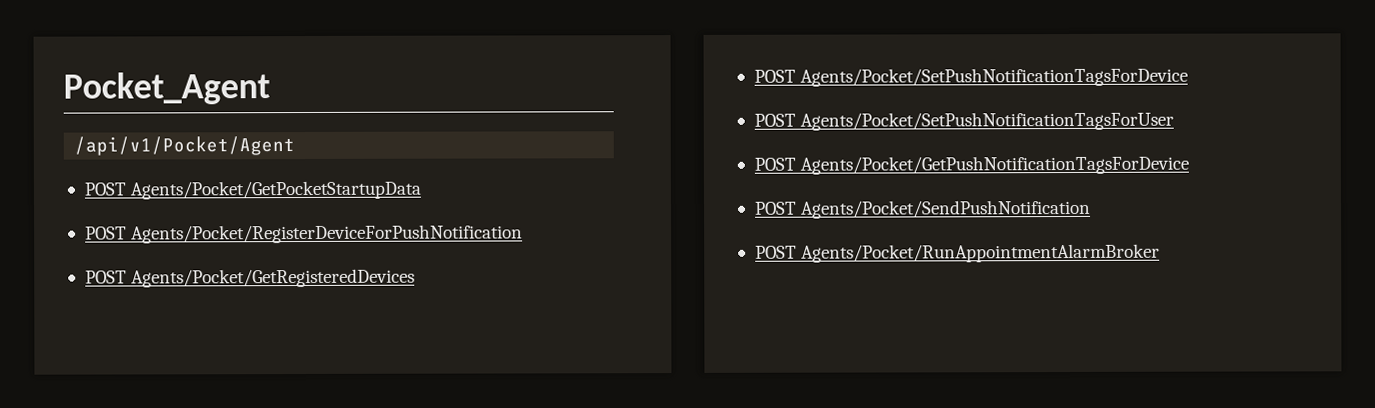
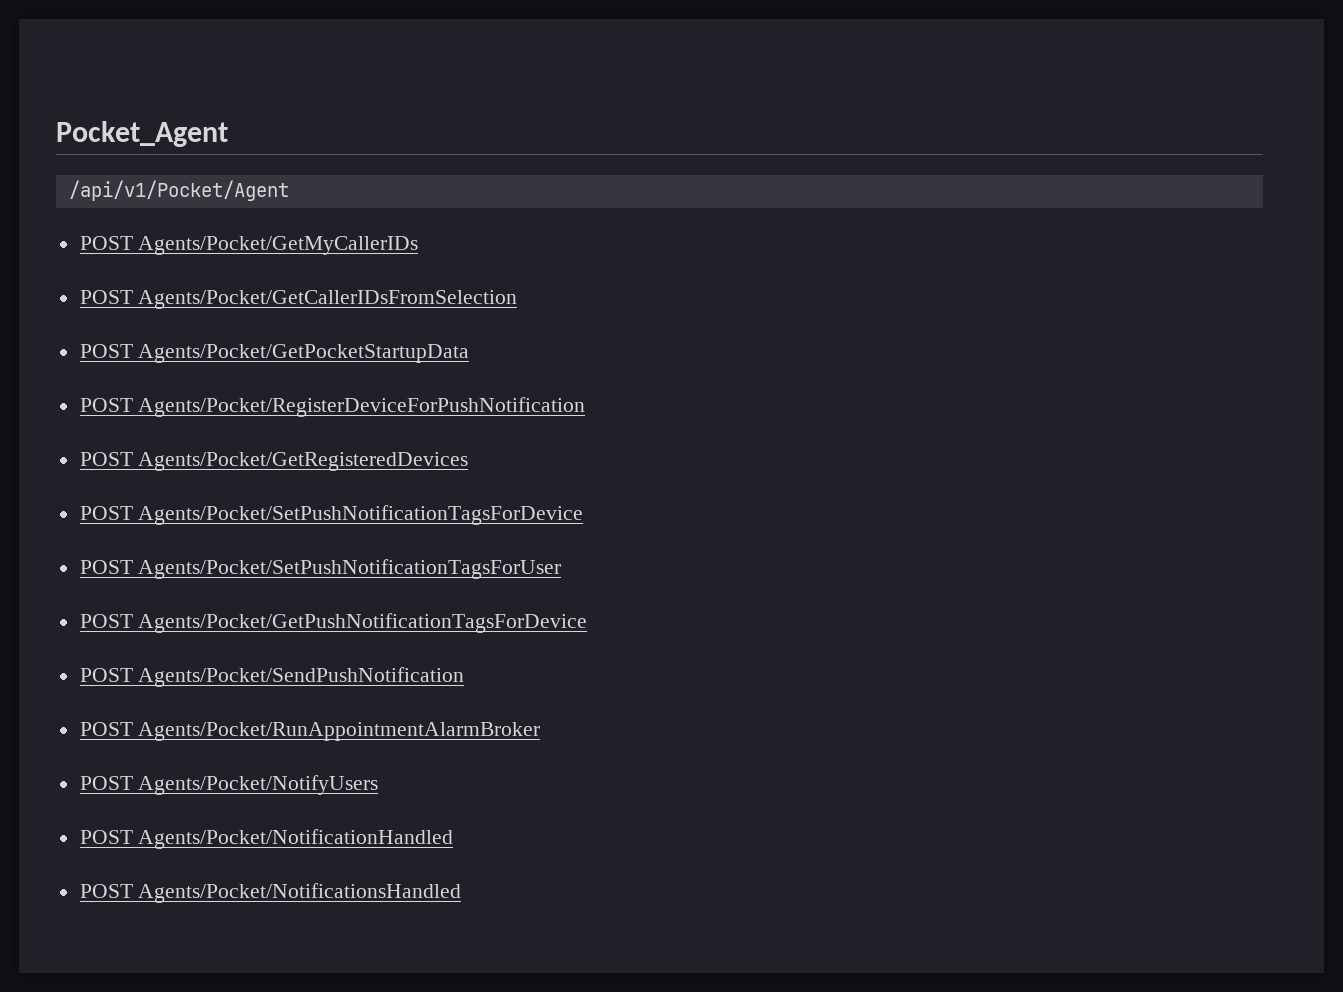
+ POST Agents/Pocket/GetMyCallerIDs
+ POST Agents/Pocket/GetCallerIDsFromSelection
+ POST Agents/Pocket/NotifyUsers
+ POST Agents/Pocket/NotificationHandled
+ POST Agents/Pocket/NotificationsHandled

